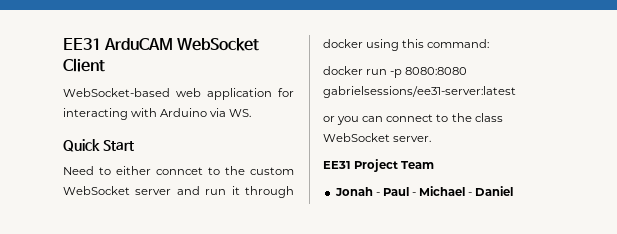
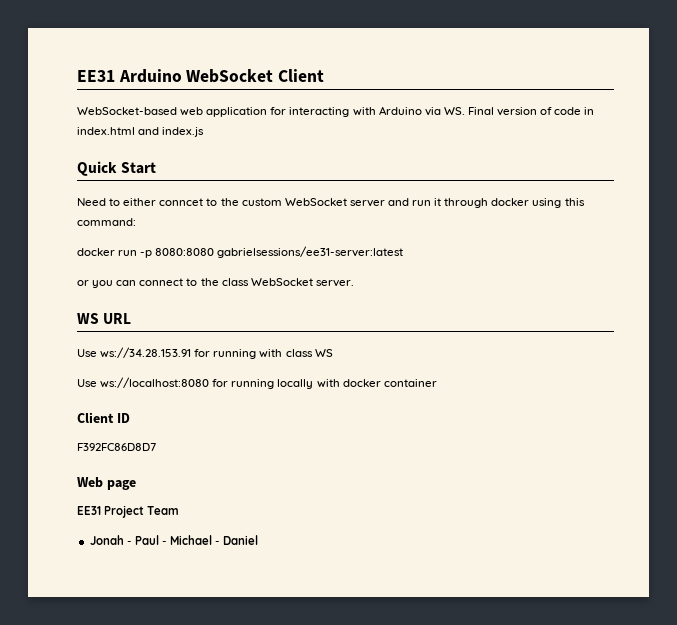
- EE31 ArduCAM WebSocket Client
+ EE31 Arduino WebSocket Client
- WebSocket-based web application for interacting with Arduino via WS.
+ WebSocket-based web application for interacting with Arduino via WS. Final version of code in index.html and index.js
+ WS URL
+ Use ws://34.28.153.91 for running with class WS
+ Use ws://localhost:8080 for running locally with docker container
+ Client ID
+ F392FC86D8D7
+ Web page

